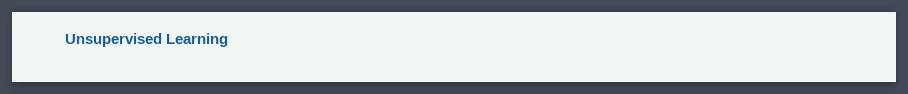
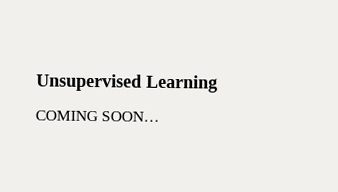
+ COMING SOON…

